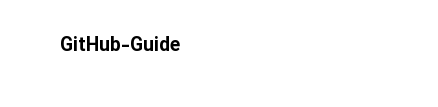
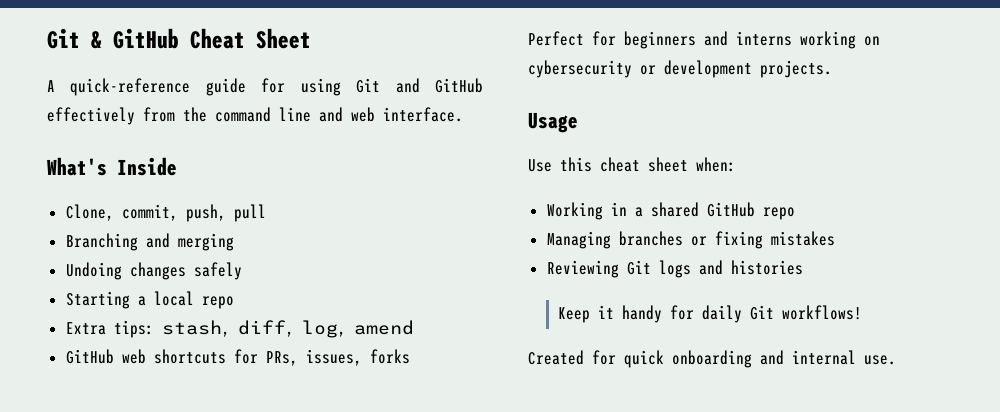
- GitHub-Guide
+ Git & GitHub Cheat Sheet
+ A quick-reference guide for using Git and GitHub effectively from the command line and web interface.
+ What's Inside
+ Clone, commit, push, pull
+ Branching and merging
+ Undoing changes safely
+ Starting a local repo
+ Extra tips: stash, diff, log, amend
+ GitHub web shortcuts for PRs, issues, forks
+ Perfect for beginners and interns working on cybersecurity or development projects.
+ Usage
+ Use this cheat sheet when:
+ Working in a shared GitHub repo
+ Managing branches or fixing mistakes
+ Reviewing Git logs and histories
+ Keep it handy for daily Git workflows!
+ Created for quick onboarding and internal use.

